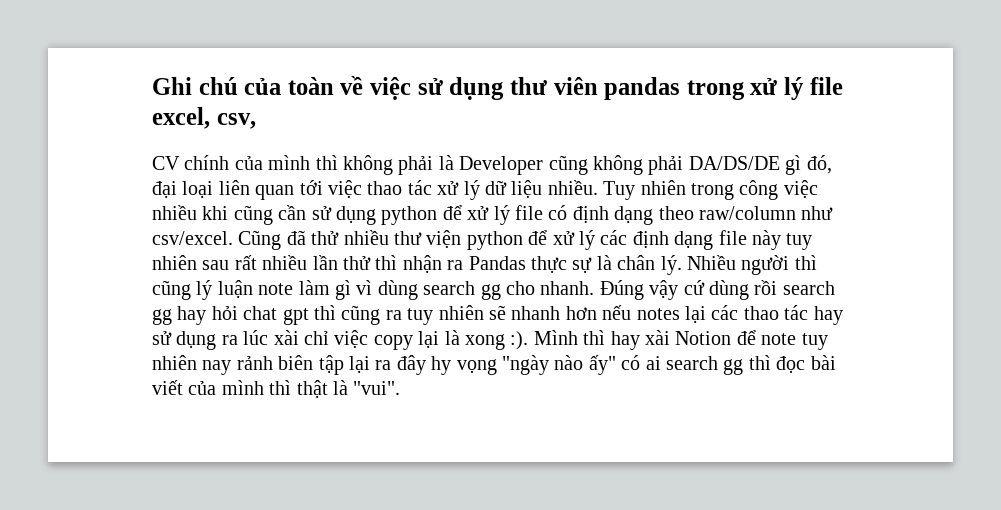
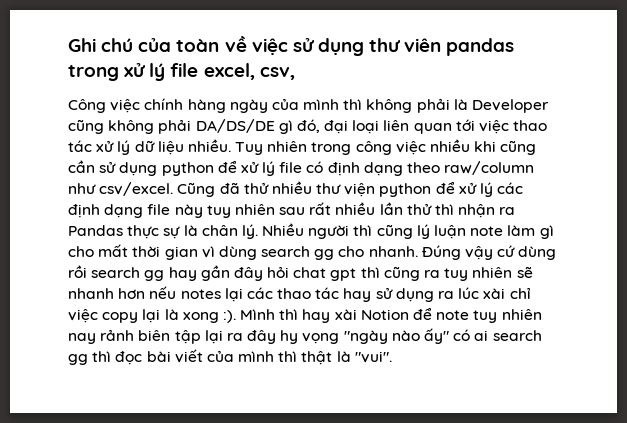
- CV chính của mình thì không phải là Developer cũng không phải DA/DS/DE gì đó, đại loại liên quan tới việc thao tác xử lý dữ liệu nhiều.
+ Công việc chính hàng ngày của mình thì không phải là Developer cũng không phải DA/DS/DE gì đó, đại loại liên quan tới việc thao tác xử lý dữ liệu nhiều.
- Nhiều người thì cũng lý luận note làm gì vì dùng search gg cho nhanh.
+ Nhiều người thì cũng lý luận note làm gì cho mất thời gian vì dùng search gg cho nhanh.
- Đúng vậy cứ dùng rồi search gg hay hỏi chat gpt thì cũng ra tuy nhiên sẽ nhanh hơn nếu notes lại các thao tác hay sử dụng ra lúc xài chỉ việc copy lại là xong :).
+ Đúng vậy cứ dùng rồi search gg hay gần đây hỏi chat gpt thì cũng ra tuy nhiên sẽ nhanh hơn nếu notes lại các thao tác hay sử dụng ra lúc xài chỉ việc copy lại là xong :).

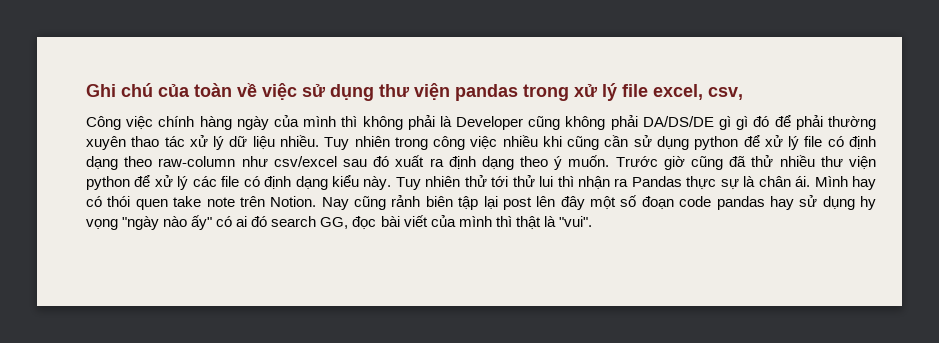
- Ghi chú của toàn về việc sử dụng thư viên pandas trong xử lý file excel, csv,
+ Ghi chú của toàn về việc sử dụng thư viện pandas trong xử lý file excel, csv,
- Công việc chính hàng ngày của mình thì không phải là Developer cũng không phải DA/DS/DE gì đó, đại loại liên quan tới việc thao tác xử lý dữ liệu nhiều.
+ Công việc chính hàng ngày của mình thì không phải là Developer cũng không phải DA/DS/DE gì gì đó để phải thường xuyên thao tác xử lý dữ liệu nhiều.
- Tuy nhiên trong công việc nhiều khi cũng cần sử dụng python để xử lý file có định dạng theo raw/column như csv/excel. Cũng đã thử nhiều thư viện python để xử lý các định dạng file này tuy nhiên sau rất nhiều lần thử thì nhận ra Pandas thực sự là chân lý. Nhiều người thì cũng lý luận note làm gì cho mất thời gian vì dùng search gg cho nhanh. Đúng vậy cứ dùng rồi search gg hay gần đây hỏi chat gpt thì cũng ra tuy nhiên sẽ nhanh hơn nếu notes lại các thao tác hay sử dụng ra lúc xài chỉ việc copy lại là xong :). Mình thì hay xài Notion để note tuy nhiên nay rảnh biên tập lại ra đây hy vọng "ngày nào ấy" có ai search gg thì đọc bài viết của mình thì thật là "vui".
+ Tuy nhiên trong công việc nhiều khi cũng cần sử dụng python để xử lý file có định dạng theo raw-column như csv/excel sau đó xuất ra định dạng theo ý muốn. Trước giờ cũng đã thử nhiều thư viện python để xử lý các file có định dạng kiểu này. Tuy nhiên thử tới thử lui thì nhận ra Pandas thực sự là chân ái. Mình hay có thói quen take note trên Notion. Nay cũng rảnh biên tập lại post lên đây một số đoạn code pandas hay sử dụng hy vọng "ngày nào ấy" có ai đó search GG, đọc bài viết của mình thì thật là "vui".

